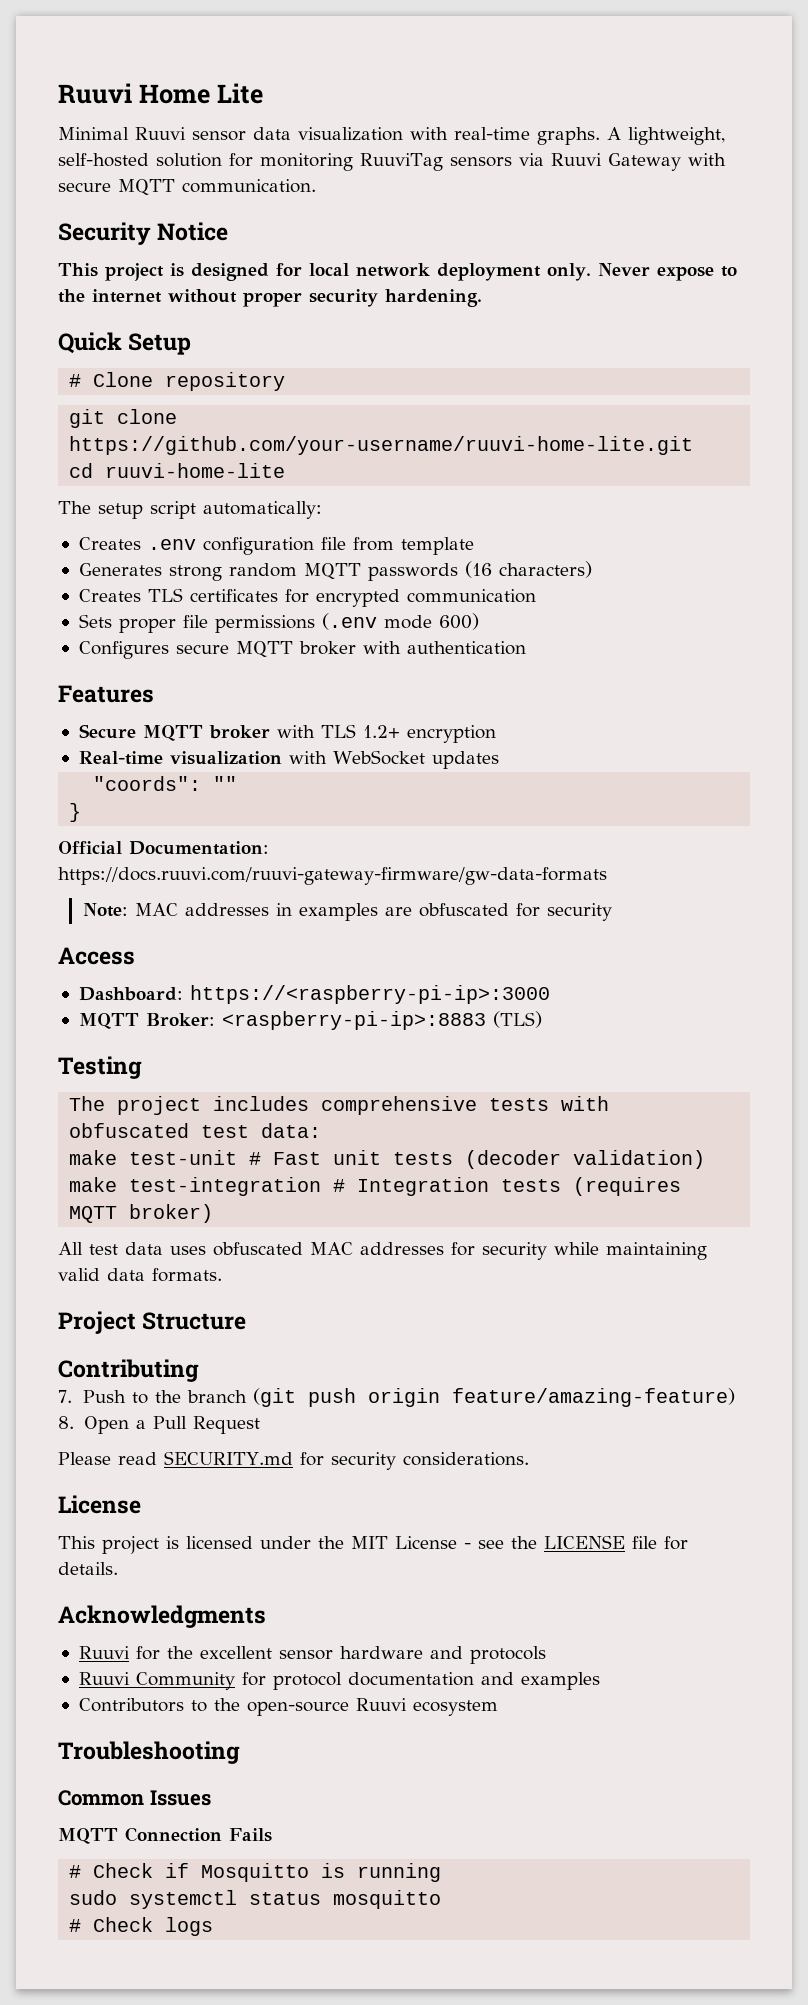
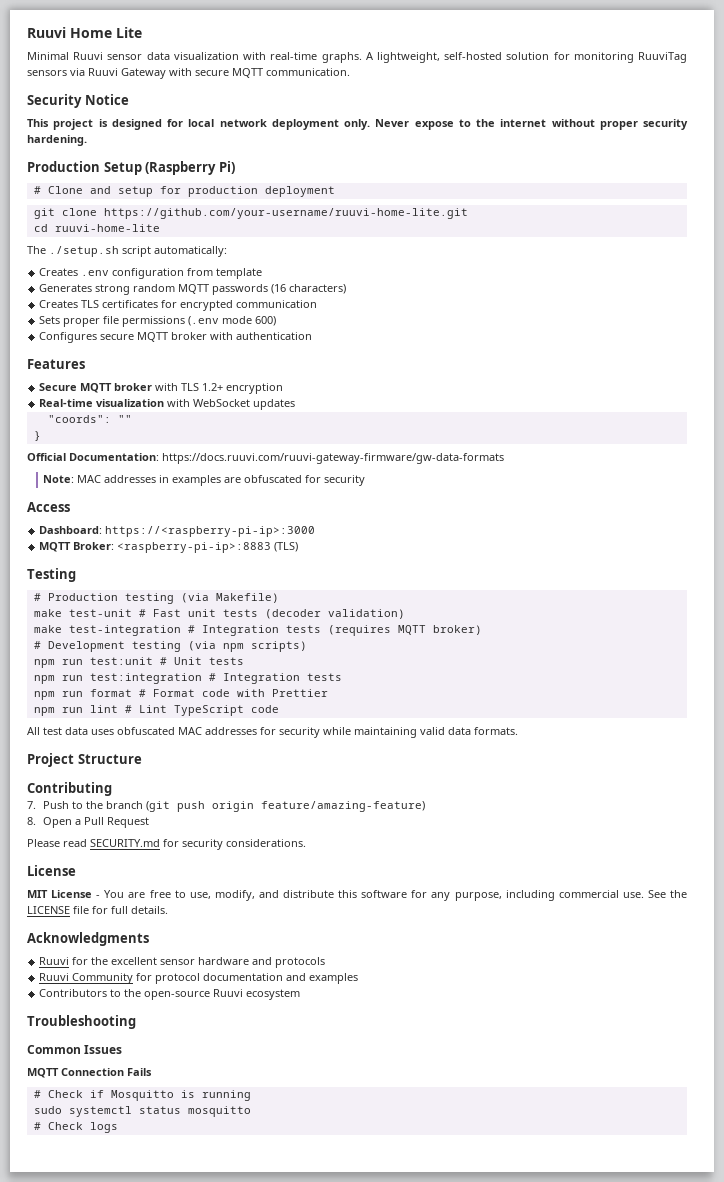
- Quick Setup
+ Production Setup (Raspberry Pi)
- # Clone repository
+ # Clone and setup for production deployment
- The setup script automatically:
+ The ./setup.sh script automatically:
- Creates .env configuration file from template
+ Creates .env configuration from template
- The project includes comprehensive tests with obfuscated test data:
+ # Production testing (via Makefile)
+ # Development testing (via npm scripts)
+ npm run test:unit # Unit tests
+ npm run test:integration # Integration tests
+ npm run format # Format code with Prettier
+ npm run lint # Lint TypeScript code
- This project is licensed under the MIT License - see the LICENSE file for details.
+ MIT License - You are free to use, modify, and distribute this software for any purpose, including commercial use. See the LICENSE file for full details.

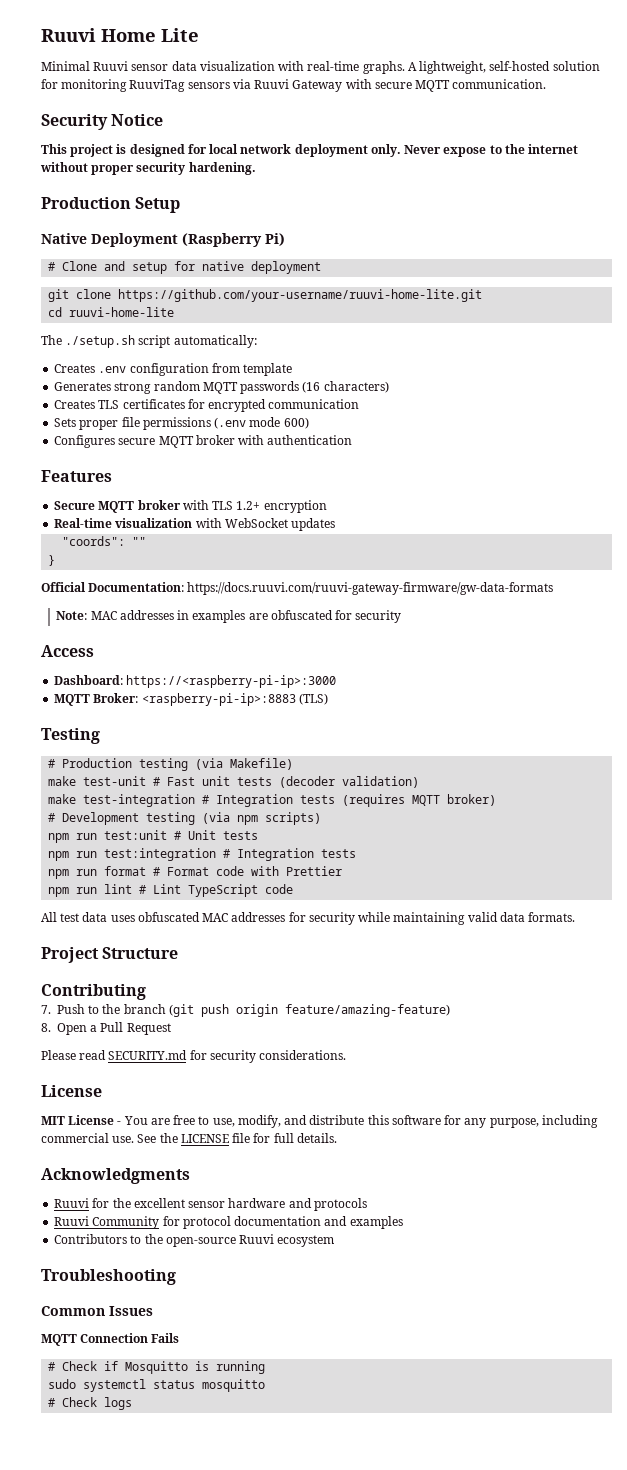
- Production Setup (Raspberry Pi)
+ Production Setup
+ Native Deployment (Raspberry Pi)
- # Clone and setup for production deployment
+ # Clone and setup for native deployment

